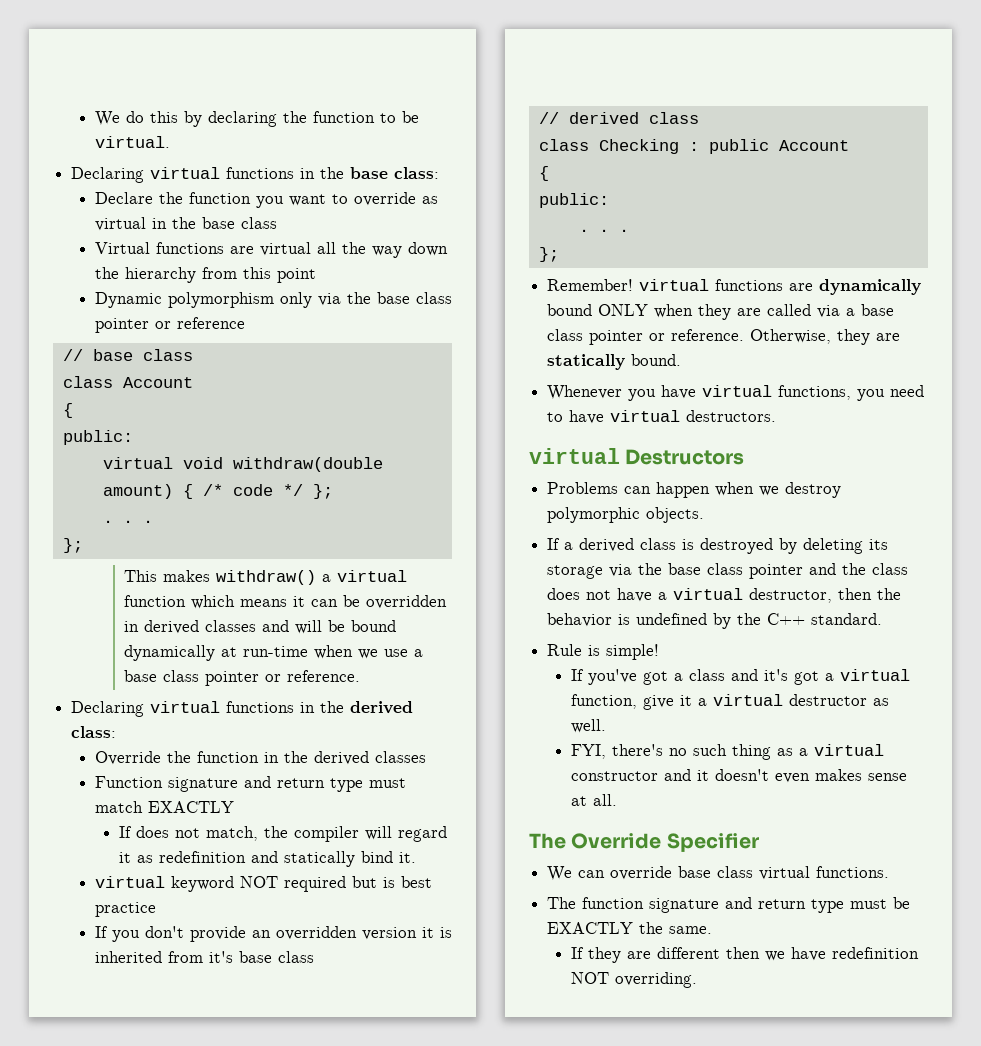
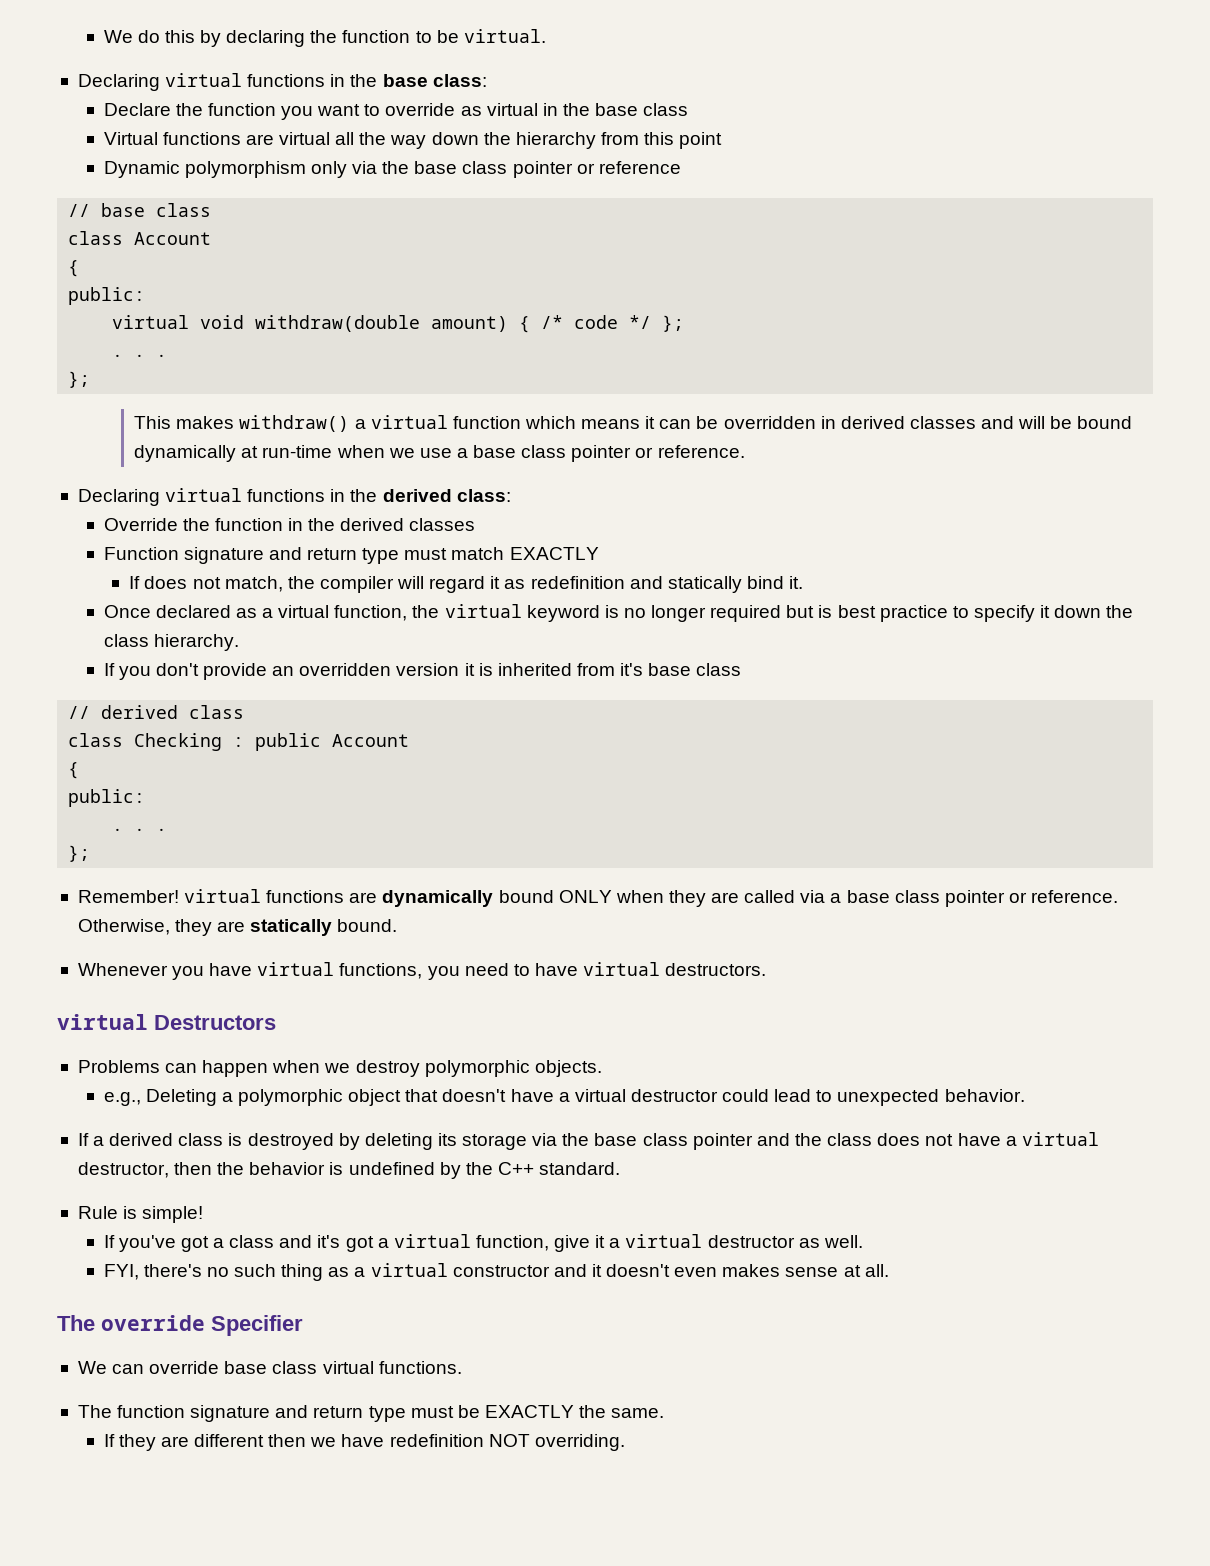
- virtual keyword NOT required but is best practice
+ Once declared as a virtual function, the virtual keyword is no longer required but is best practice to specify it down the class hierarchy.
+ e.g., Deleting a polymorphic object that doesn't have a virtual destructor could lead to unexpected behavior.
- The Override Specifier
+ The override Specifier

